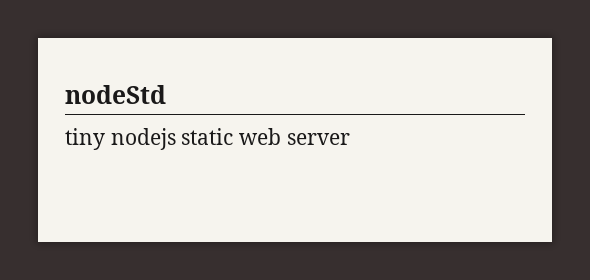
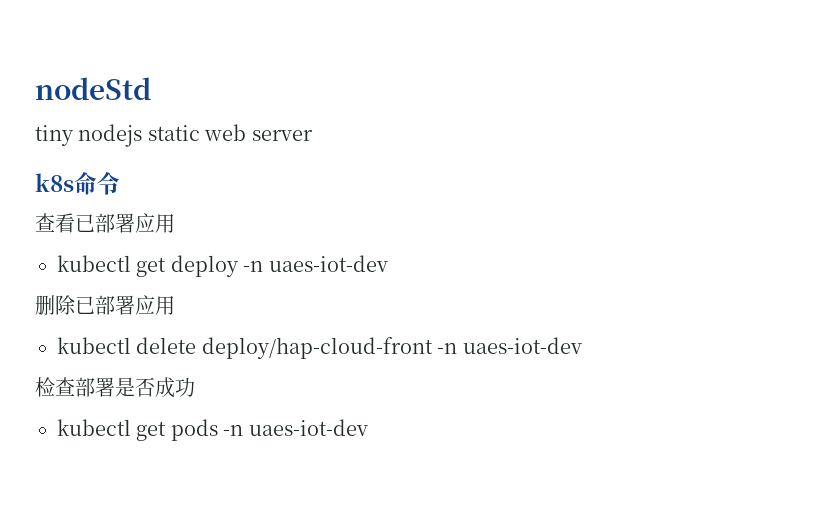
+ k8s命令
+ 查看已部署应用
+ kubectl get deploy -n uaes-iot-dev
+ 删除已部署应用
+ kubectl delete deploy/hap-cloud-front -n uaes-iot-dev
+ 检查部署是否成功
+ kubectl get pods -n uaes-iot-dev

